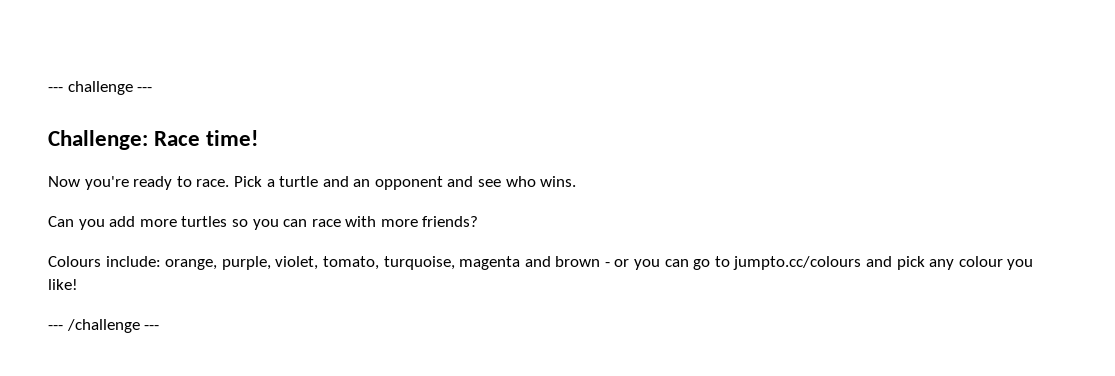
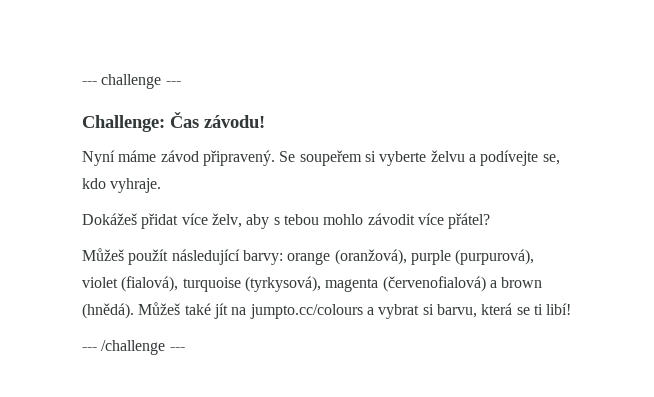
- Challenge: Race time!
- Now you're ready to race. Pick a turtle and an opponent and see who wins.
- Can you add more turtles so you can race with more friends?
- Colours include: orange, purple, violet, tomato, turquoise, magenta and brown - or you can go to jumpto.cc/colours and pick any colour you like!
+ Challenge: Čas závodu!
+ Nyní máme závod připravený. Se soupeřem si vyberte želvu a podívejte se, kdo vyhraje.
+ Dokážeš přidat více želv, aby s tebou mohlo závodit více přátel?
+ Můžeš použít následující barvy: orange (oranžová), purple (purpurová), violet (fialová), turquoise (tyrkysová), magenta (červenofialová) a brown (hnědá). Můžeš také jít na jumpto.cc/colours a vybrat si barvu, která se ti libí!

